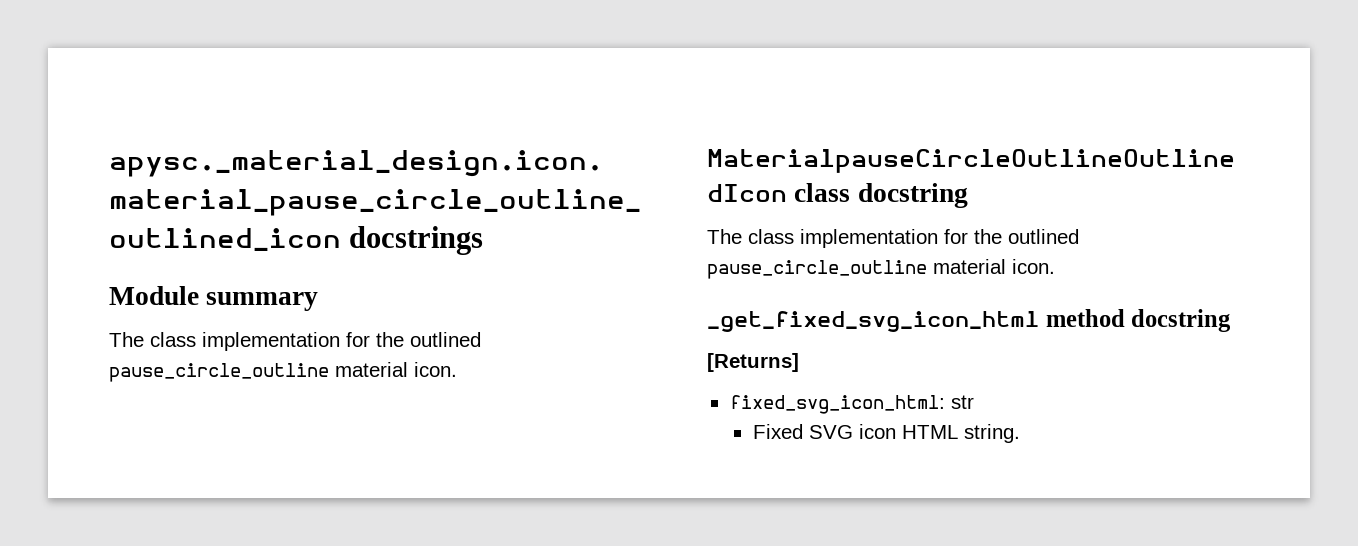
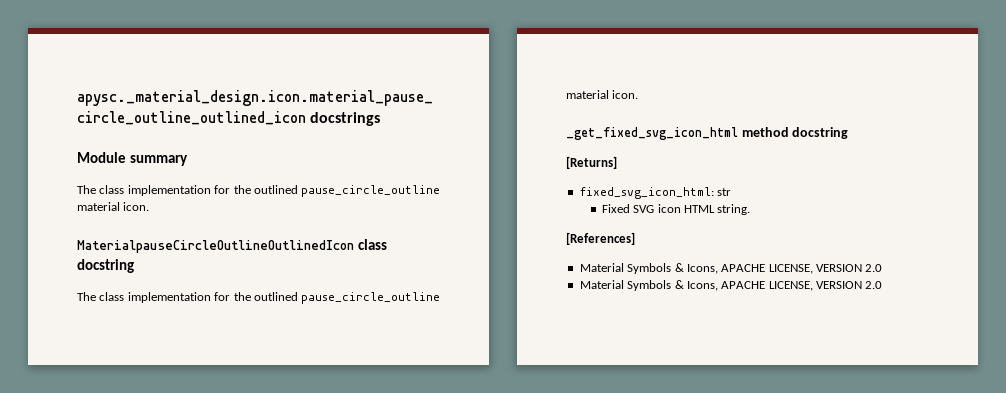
+ [References]
+ Material Symbols & Icons, APACHE LICENSE, VERSION 2.0
+ Material Symbols & Icons, APACHE LICENSE, VERSION 2.0

